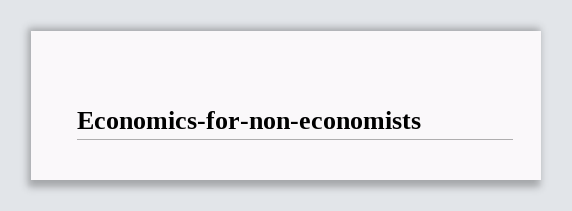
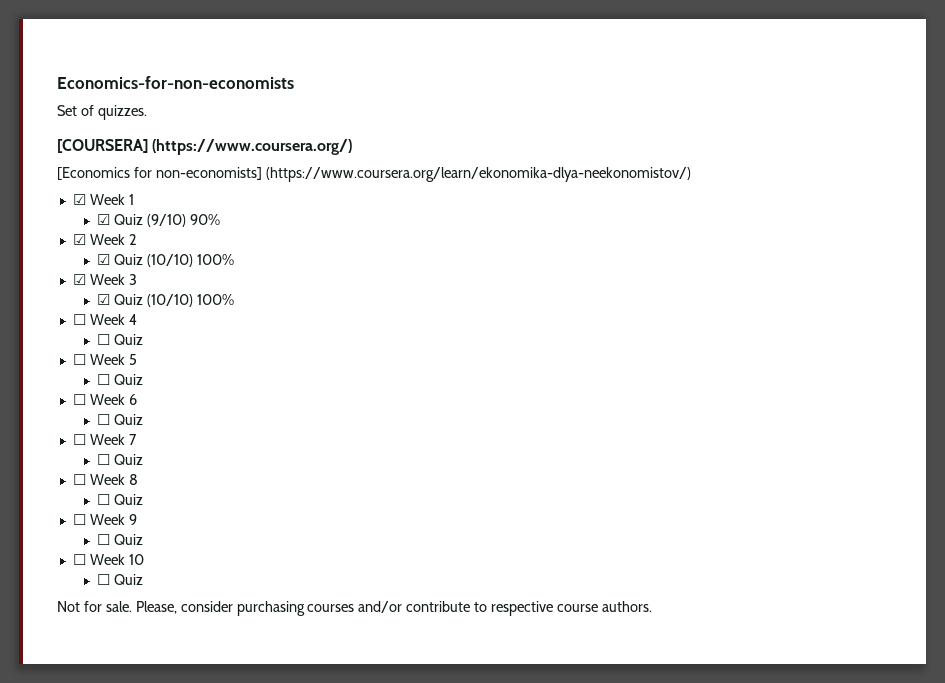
+ Set of quizzes.
+ [COURSERA] (https://www.coursera.org/)
+ [Economics for non-economists] (https://www.coursera.org/learn/ekonomika-dlya-neekonomistov/)
+ ☑ Week 1
+ ☑ Quiz (9/10) 90%
+ ☑ Week 2
+ ☑ Quiz (10/10) 100%
+ ☑ Week 3
+ ☑ Quiz (10/10) 100%
+ ☐ Week 4
+ ☐ Quiz
+ ☐ Week 5
+ ☐ Quiz
+ ☐ Week 6
+ ☐ Quiz
+ ☐ Week 7
+ ☐ Quiz
+ ☐ Week 8
+ ☐ Quiz
+ ☐ Week 9
+ ☐ Quiz
+ ☐ Week 10
+ ☐ Quiz
+ Not for sale. Please, consider purchasing courses and/or contribute to respective course authors.

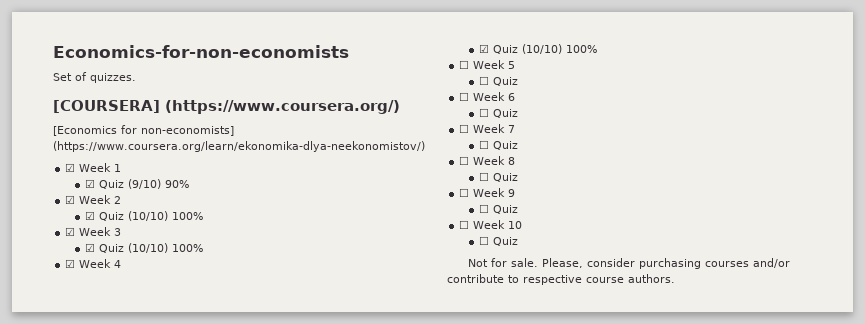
- ☐ Week 4
- ☐ Quiz
+ ☑ Week 4
+ ☑ Quiz (10/10) 100%

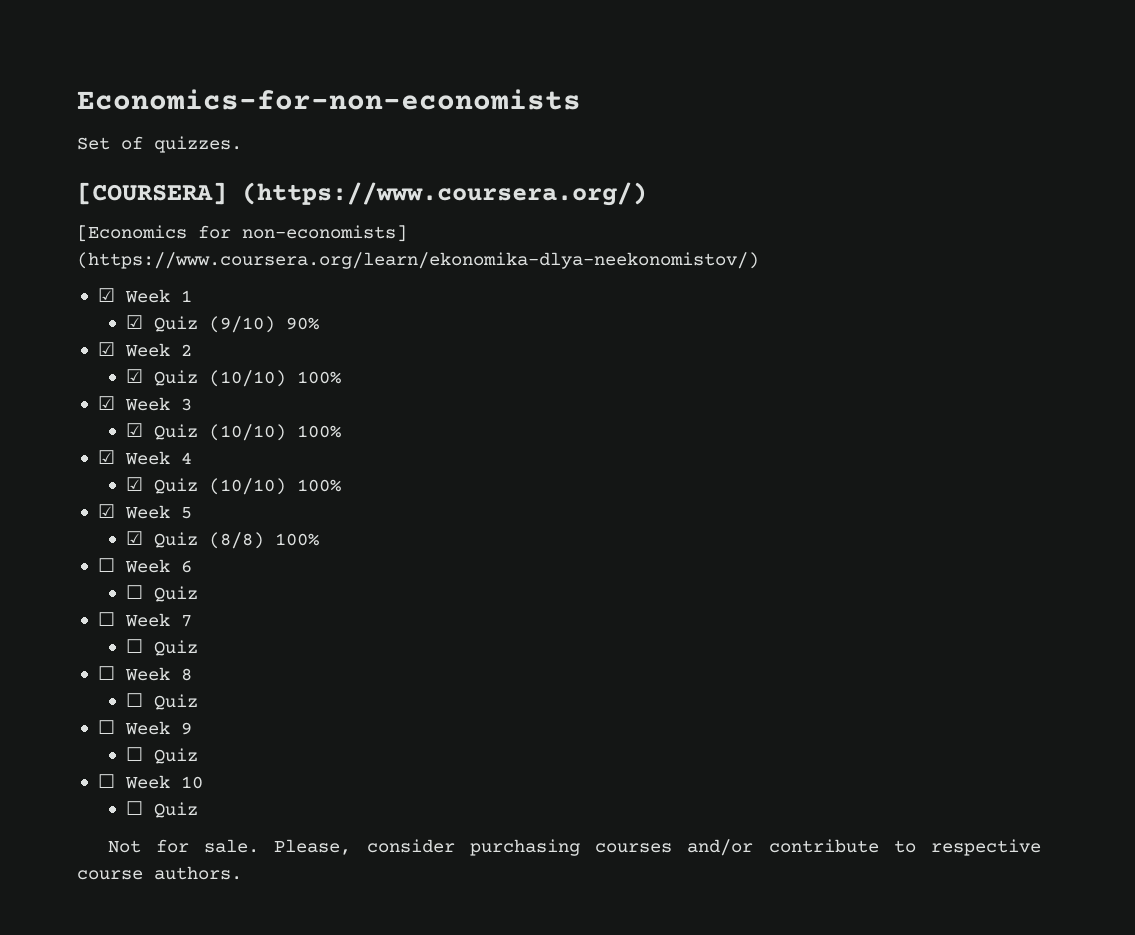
- ☐ Week 5
- ☐ Quiz
+ ☑ Week 5
+ ☑ Quiz (8/8) 100%

